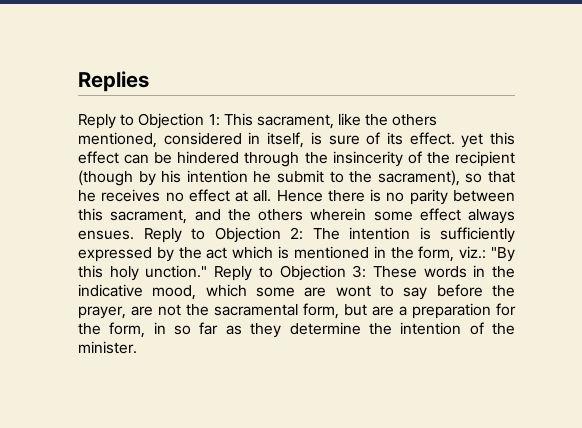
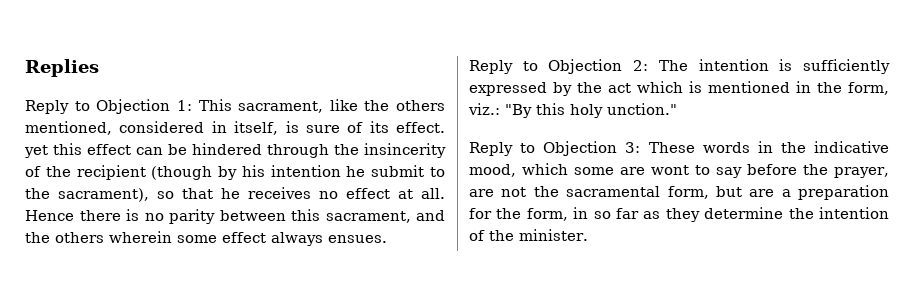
- Hence there is no parity between this sacrament, and the others wherein some effect always ensues. Reply to Objection 2:
+ Hence there is no parity between this sacrament, and the others wherein some effect always ensues.
+ Reply to Objection 2:
- "By this holy unction." Reply to Objection 3:
+ "By this holy unction."
+ Reply to Objection 3:

